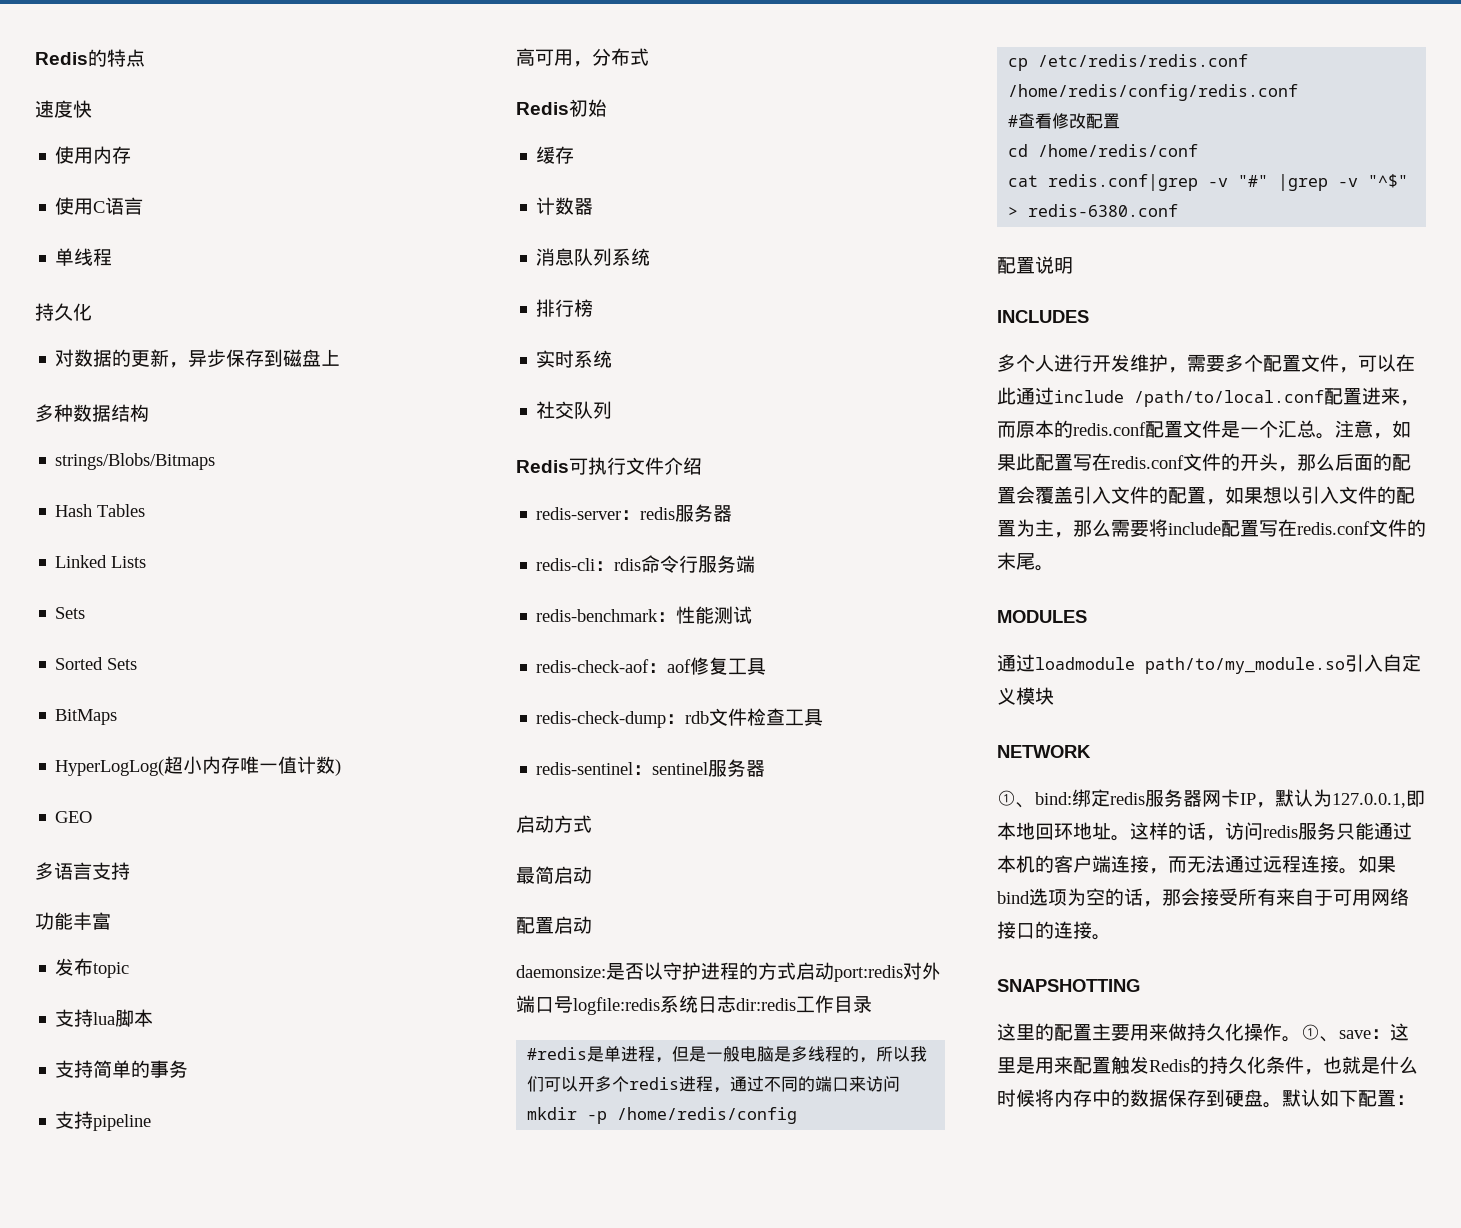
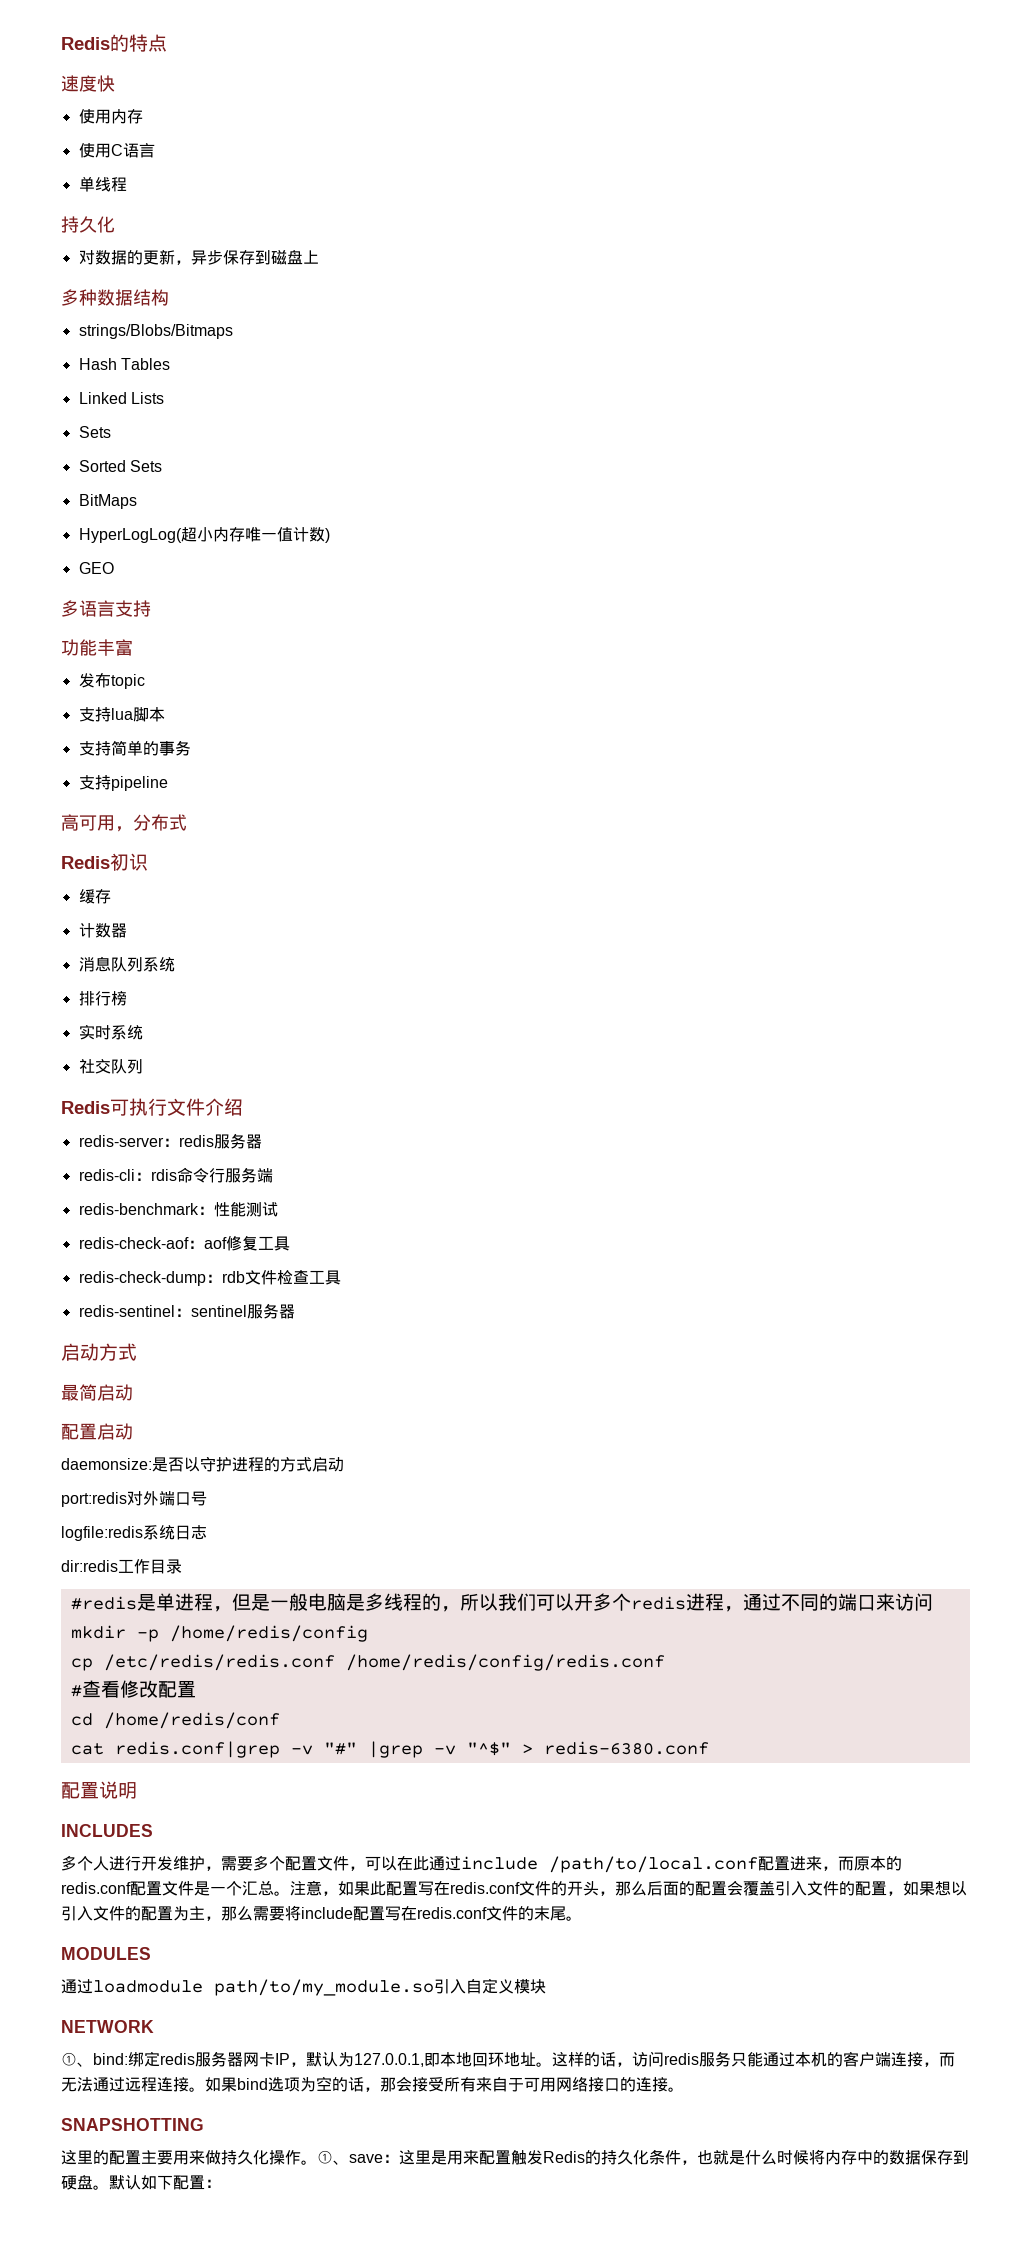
- Redis初始
+ Redis初识
- daemonsize:是否以守护进程的方式启动port:redis对外端口号logfile:redis系统日志dir:redis工作目录
+ daemonsize:是否以守护进程的方式启动
+ port:redis对外端口号
+ logfile:redis系统日志
+ dir:redis工作目录

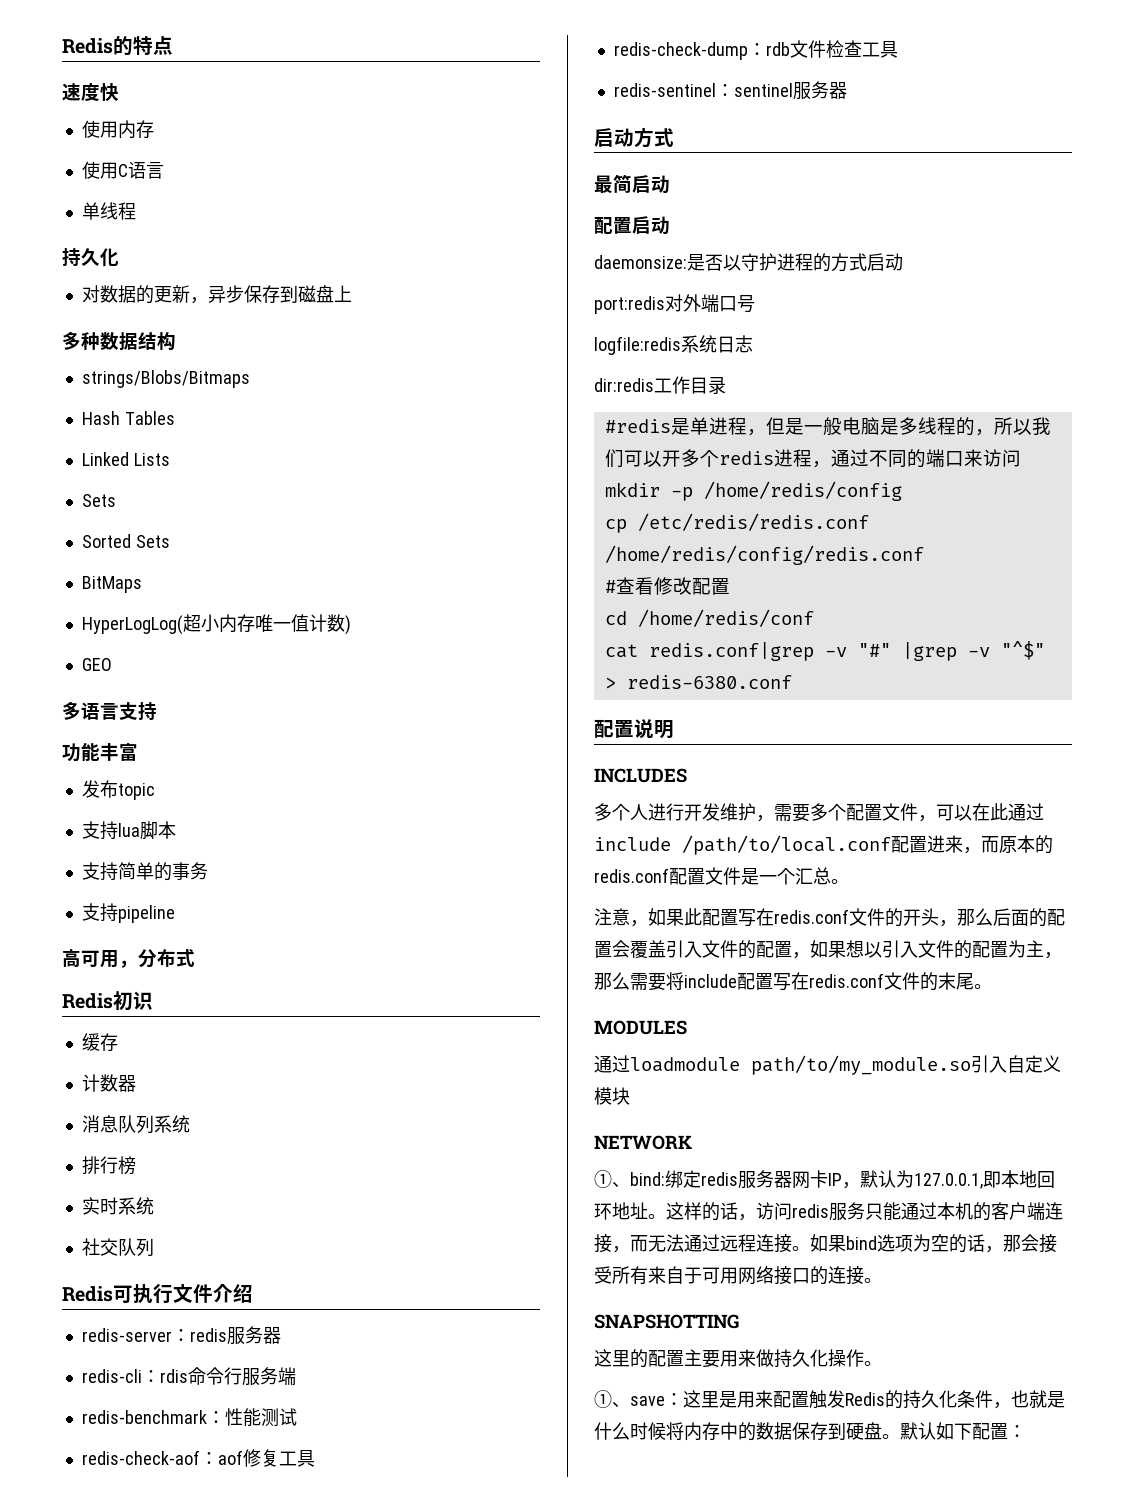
- 多个人进行开发维护，需要多个配置文件，可以在此通过include /path/to/local.conf配置进来，而原本的redis.conf配置文件是一个汇总。注意，如果此配置写在redis.conf文件的开头，那么后面的配置会覆盖引入文件的配置，如果想以引入文件的配置为主，那么需要将include配置写在redis.conf文件的末尾。
+ 多个人进行开发维护，需要多个配置文件，可以在此通过include /path/to/local.conf配置进来，而原本的redis.conf配置文件是一个汇总。
+ 注意，如果此配置写在redis.conf文件的开头，那么后面的配置会覆盖引入文件的配置，如果想以引入文件的配置为主，那么需要将include配置写在redis.conf文件的末尾。
- 这里的配置主要用来做持久化操作。①、save：这里是用来配置触发Redis的持久化条件，也就是什么时候将内存中的数据保存到硬盘。
+ 这里的配置主要用来做持久化操作。
+ ①、save：这里是用来配置触发Redis的持久化条件，也就是什么时候将内存中的数据保存到硬盘。

